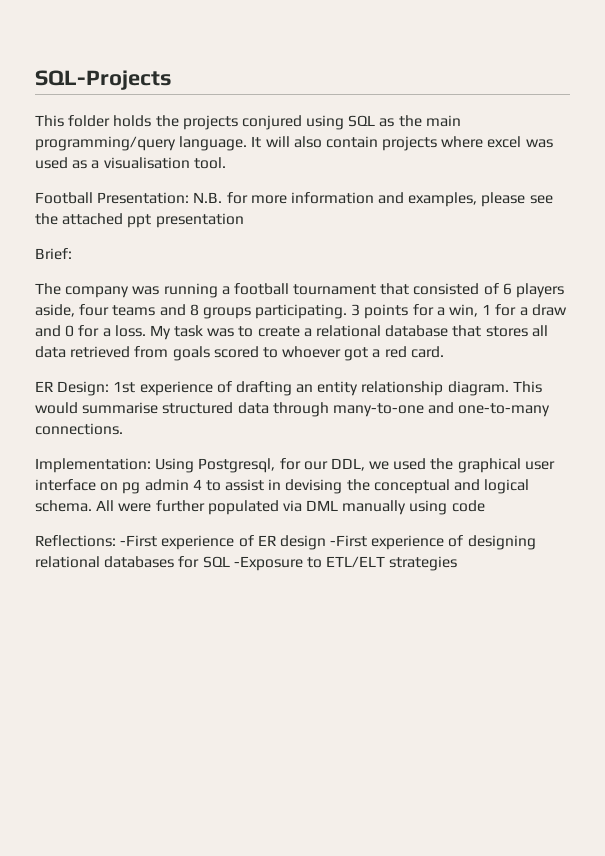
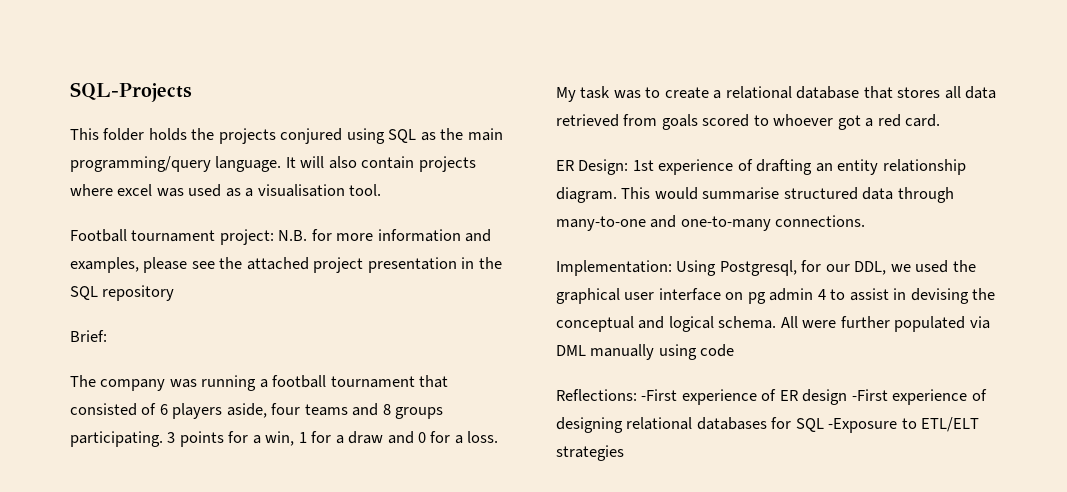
- Football Presentation: N.B. for more information and examples, please see the attached ppt presentation
+ Football tournament project: N.B. for more information and examples, please see the attached project presentation in the SQL repository

